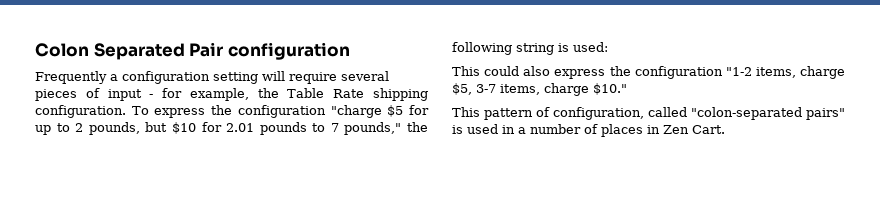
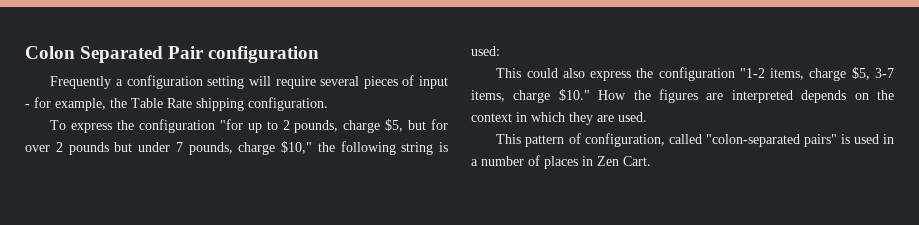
- Frequently a configuration setting will require several pieces of input - for example, the Table Rate shipping configuration. To express the configuration "charge $5 for up to 2 pounds, but $10 for 2.01 pounds to 7 pounds," the following string is used:
+ Frequently a configuration setting will require several pieces of input - for example, the Table Rate shipping configuration.
+ To express the configuration "for up to 2 pounds, charge $5, but for over 2 pounds but under 7 pounds, charge $10," the following string is used:
+ How the figures are interpreted depends on the context in which they are used.

